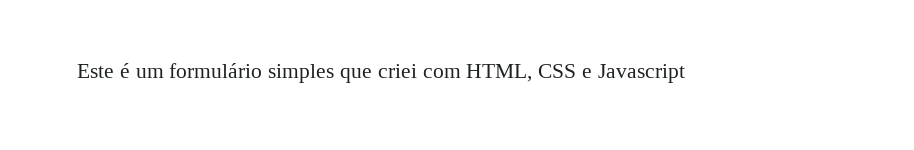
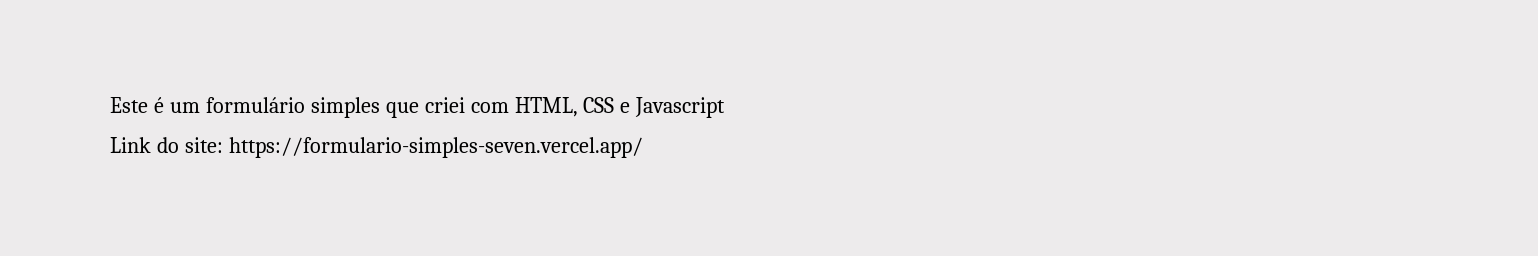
+ Link do site: https://formulario-simples-seven.vercel.app/

